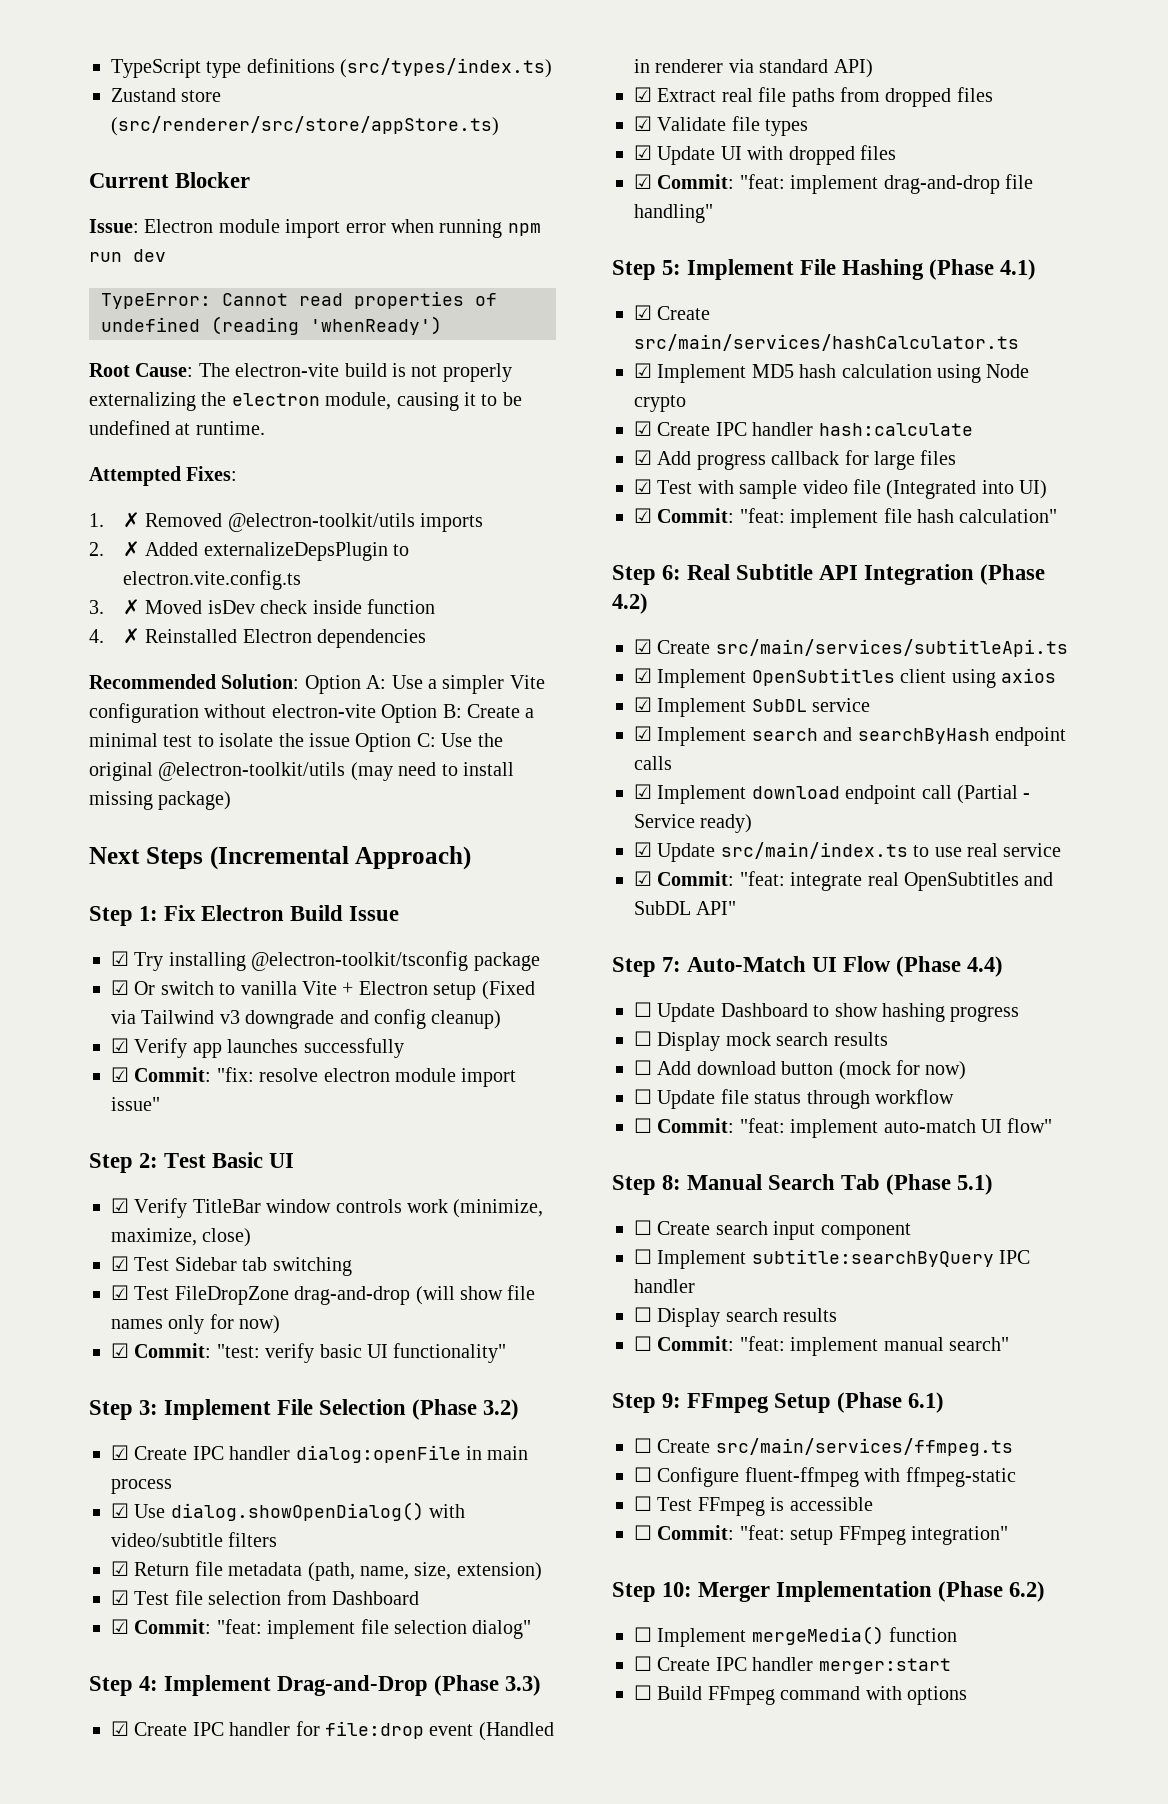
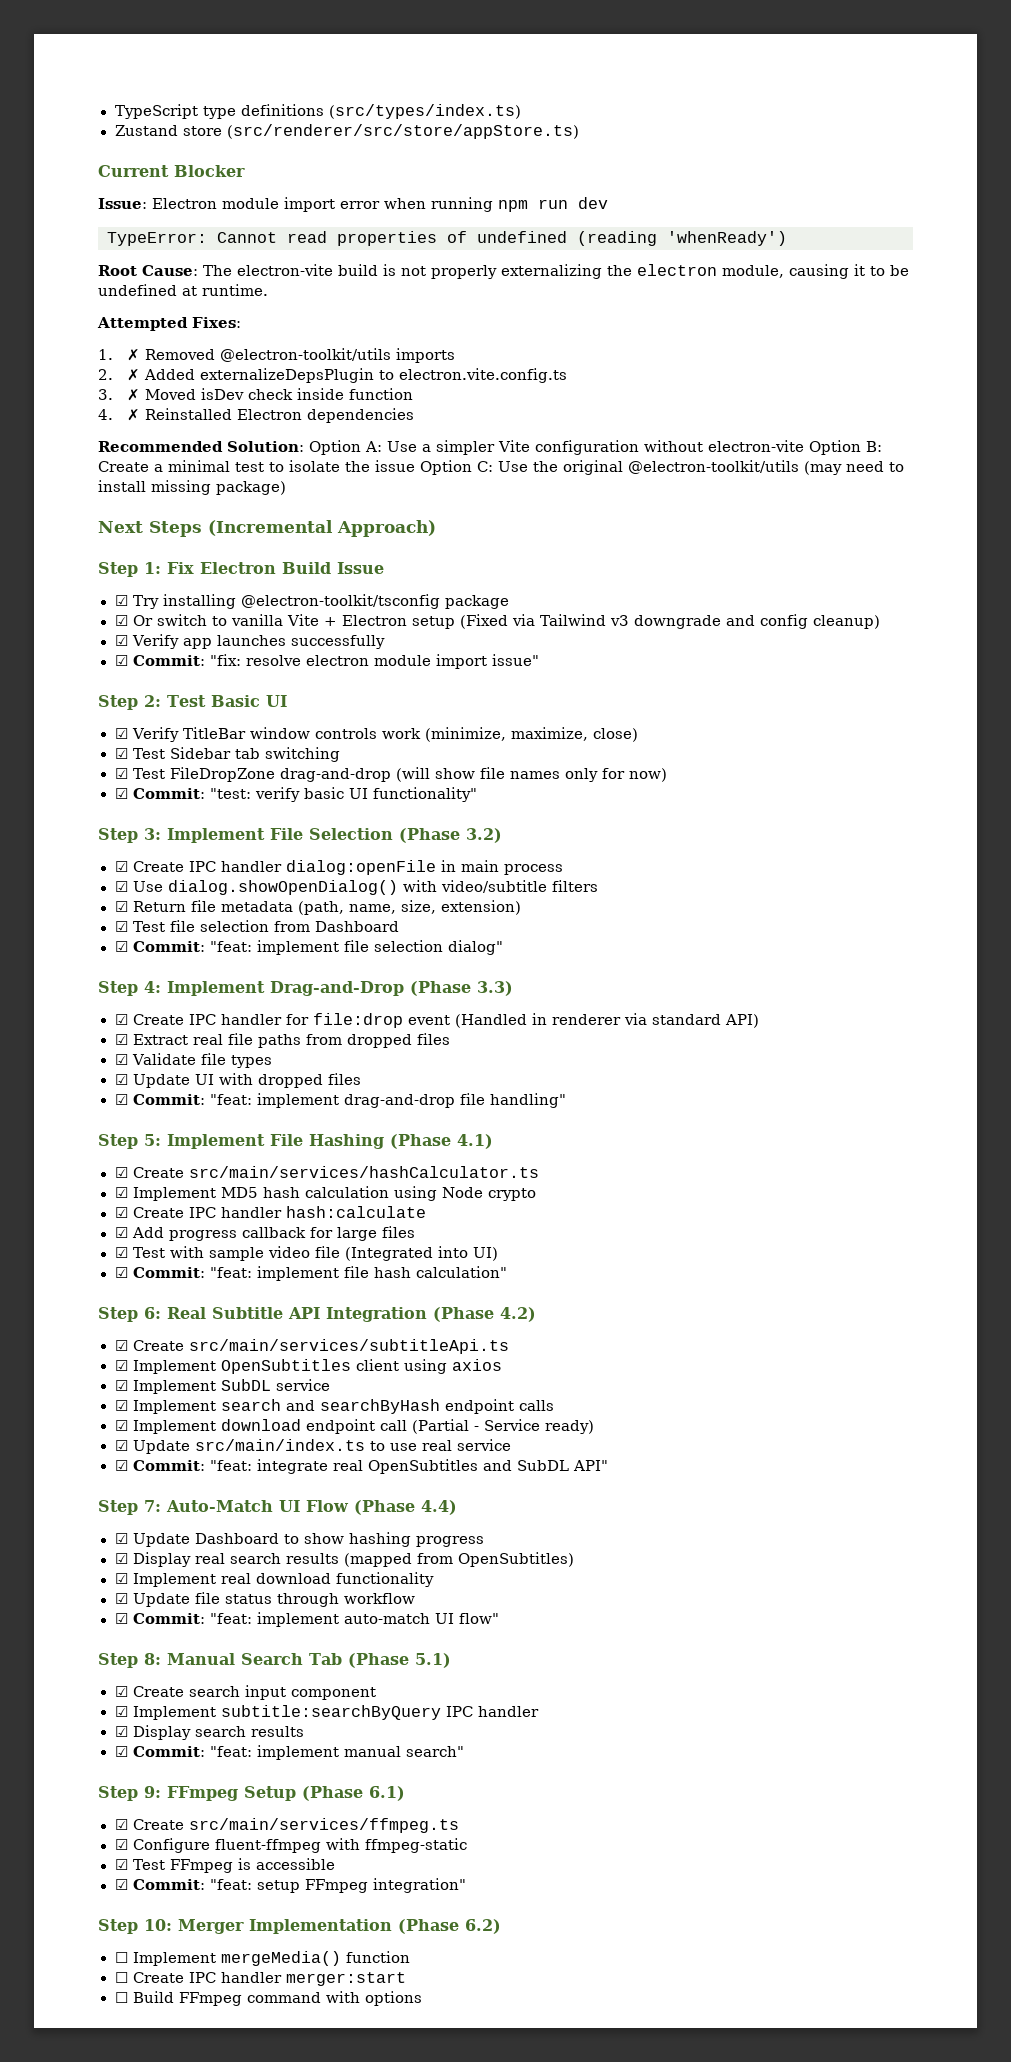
- ☐ Update Dashboard to show hashing progress
+ ☑ Update Dashboard to show hashing progress
- ☐ Display mock search results
- ☐ Add download button (mock for now)
- ☐ Update file status through workflow
+ ☑ Display real search results (mapped from OpenSubtitles)
+ ☑ Implement real download functionality
+ ☑ Update file status through workflow
- ☐ Commit: "feat: implement auto-match UI flow"
+ ☑ Commit: "feat: implement auto-match UI flow"
- ☐ Create search input component
+ ☑ Create search input component
- ☐ Implement subtitle:searchByQuery IPC handler
+ ☑ Implement subtitle:searchByQuery IPC handler
- ☐ Display search results
+ ☑ Display search results
- ☐ Commit: "feat: implement manual search"
+ ☑ Commit: "feat: implement manual search"
- ☐ Create src/main/services/ffmpeg.ts
+ ☑ Create src/main/services/ffmpeg.ts
- ☐ Configure fluent-ffmpeg with ffmpeg-static
+ ☑ Configure fluent-ffmpeg with ffmpeg-static
- ☐ Test FFmpeg is accessible
+ ☑ Test FFmpeg is accessible
- ☐ Commit: "feat: setup FFmpeg integration"
+ ☑ Commit: "feat: setup FFmpeg integration"

